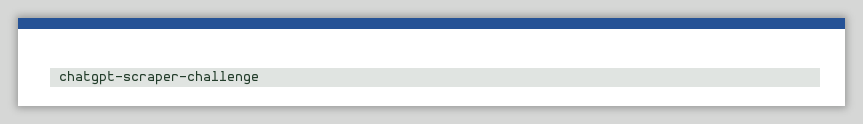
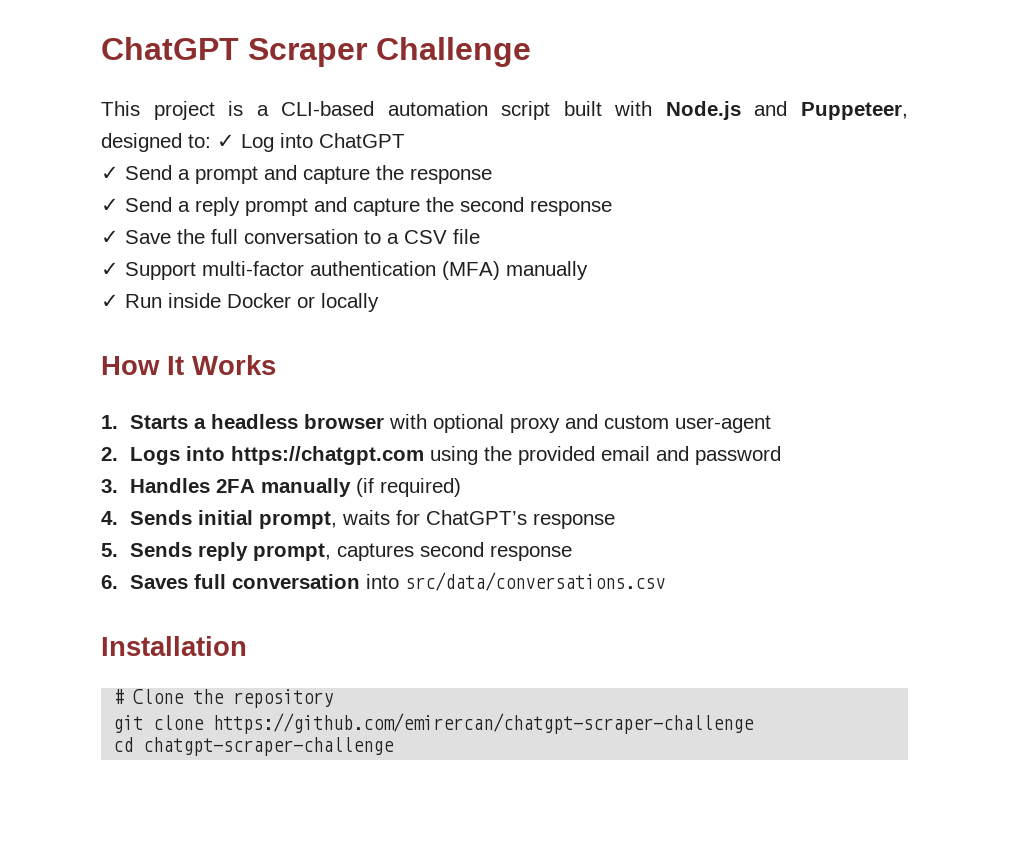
- chatgpt-scraper-challenge
+ ChatGPT Scraper Challenge
+ This project is a CLI-based automation script built with Node.js and Puppeteer, designed to: ✓ Log into ChatGPT
+ ✓ Send a prompt and capture the response
+ ✓ Send a reply prompt and capture the second response
+ ✓ Save the full conversation to a CSV file
+ ✓ Support multi-factor authentication (MFA) manually
+ ✓ Run inside Docker or locally
+ How It Works
+ 1. Starts a headless browser with optional proxy and custom user-agent
+ 2. Logs into https://chatgpt.com using the provided email and password
+ 3. Handles 2FA manually (if required)
+ 4. Sends initial prompt, waits for ChatGPT’s response
+ 5. Sends reply prompt, captures second response
+ 6. Saves full conversation into src/data/conversations.csv
+ Installation
+ # Clone the repository
+ git clone https://github.com/emirercan/chatgpt-scraper-challenge
+ cd chatgpt-scraper-challenge

